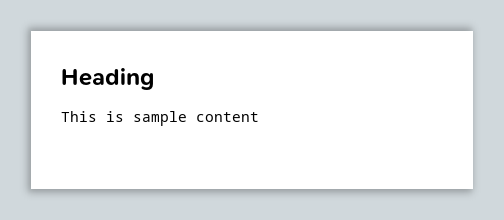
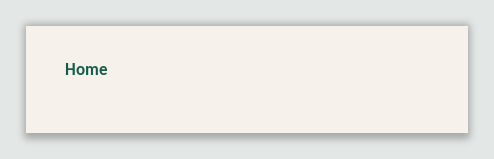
- Heading
- This is sample content
+ Home

